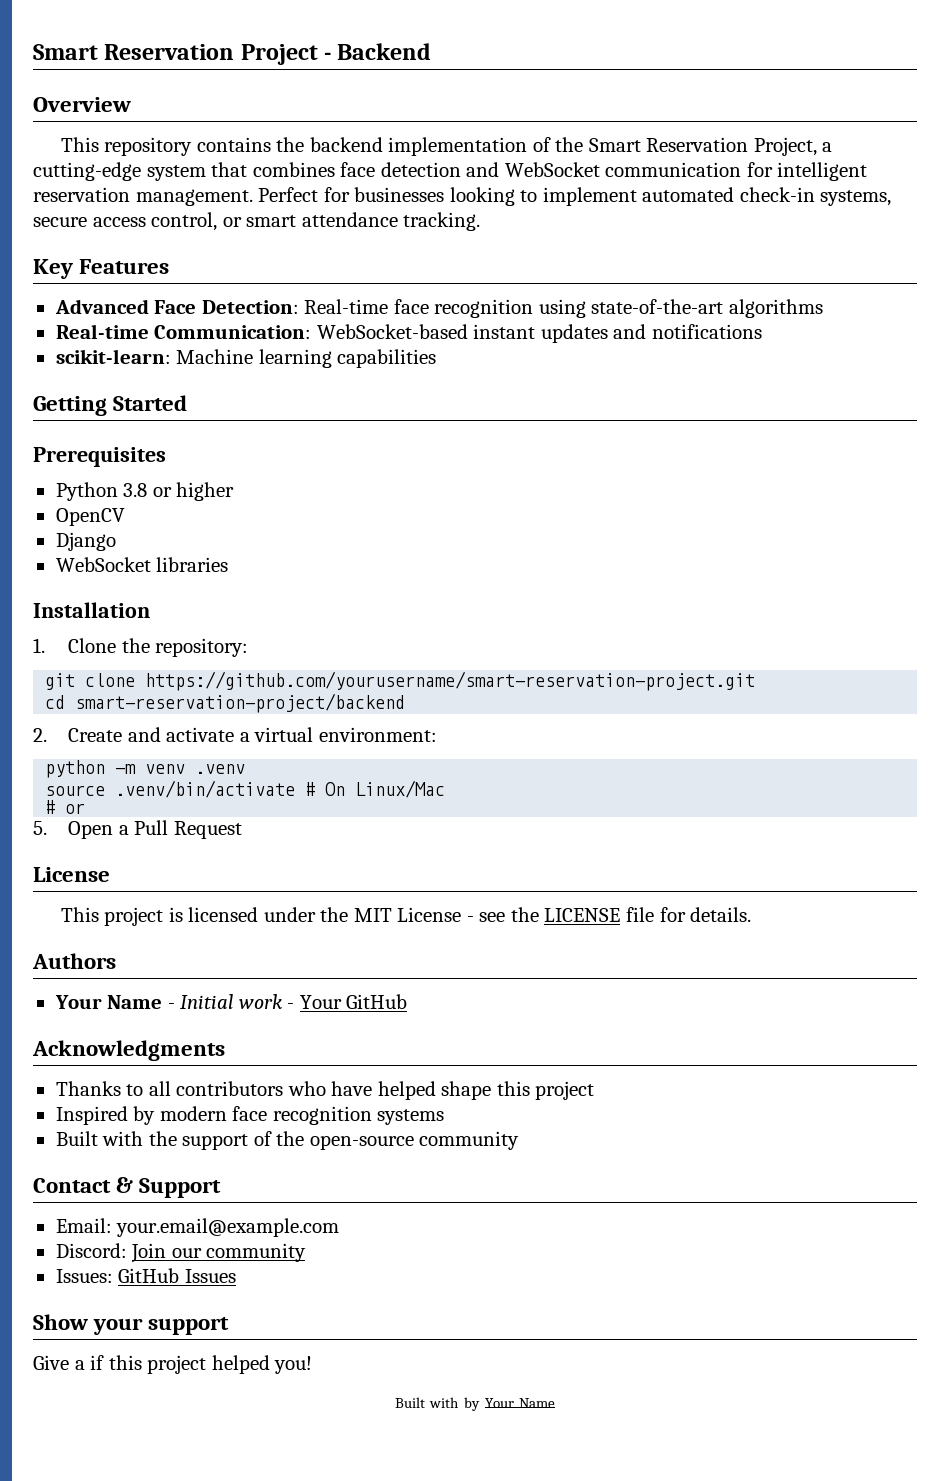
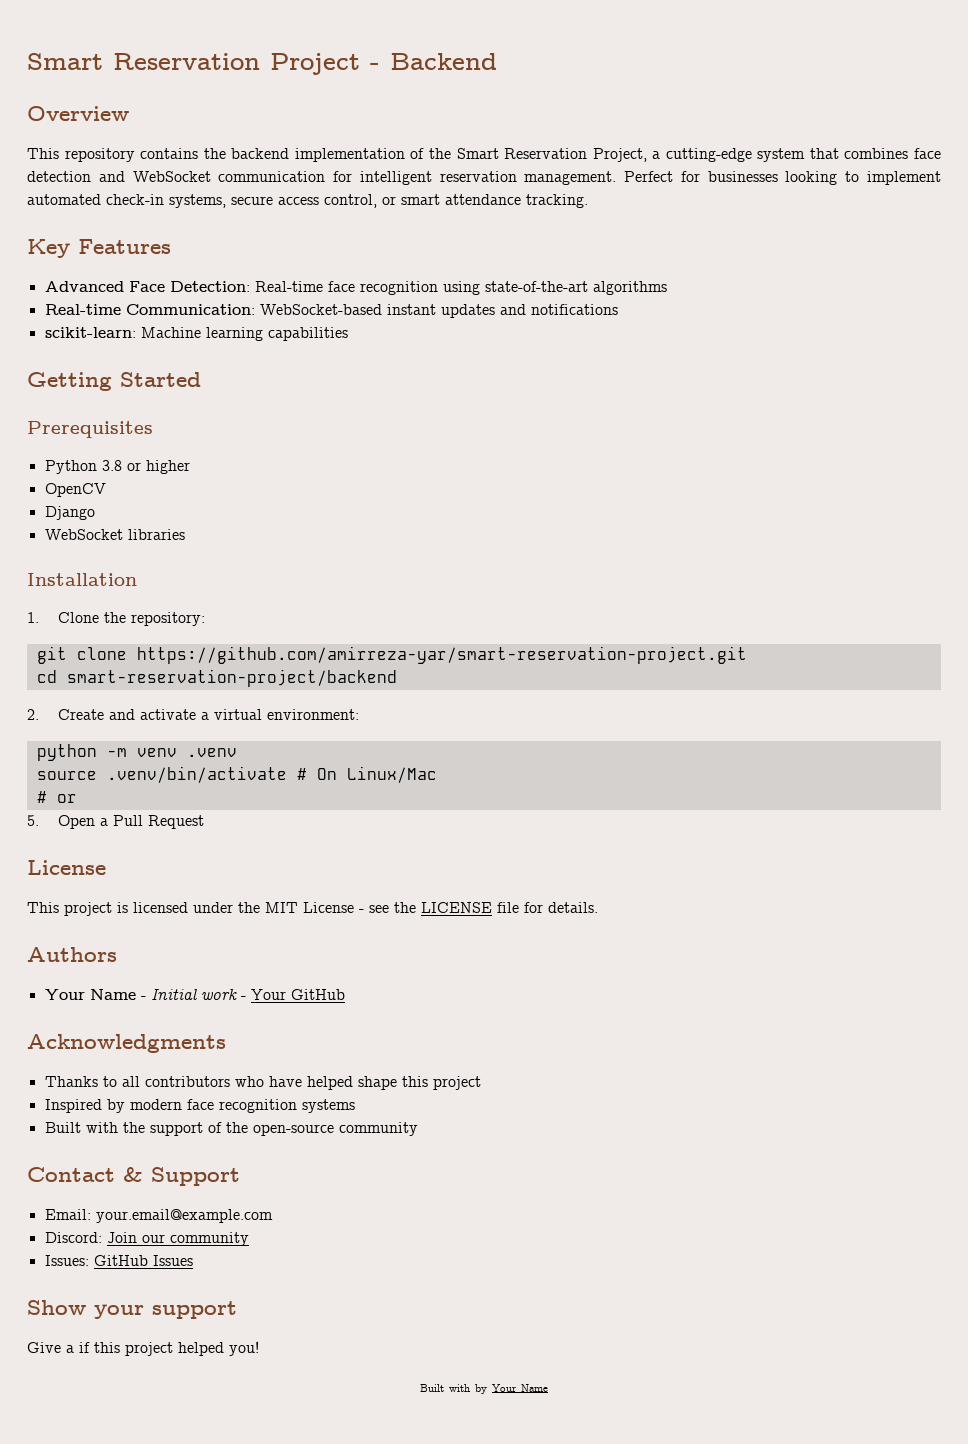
- git clone https://github.com/yourusername/smart-reservation-project.git
+ git clone https://github.com/amirreza-yar/smart-reservation-project.git

